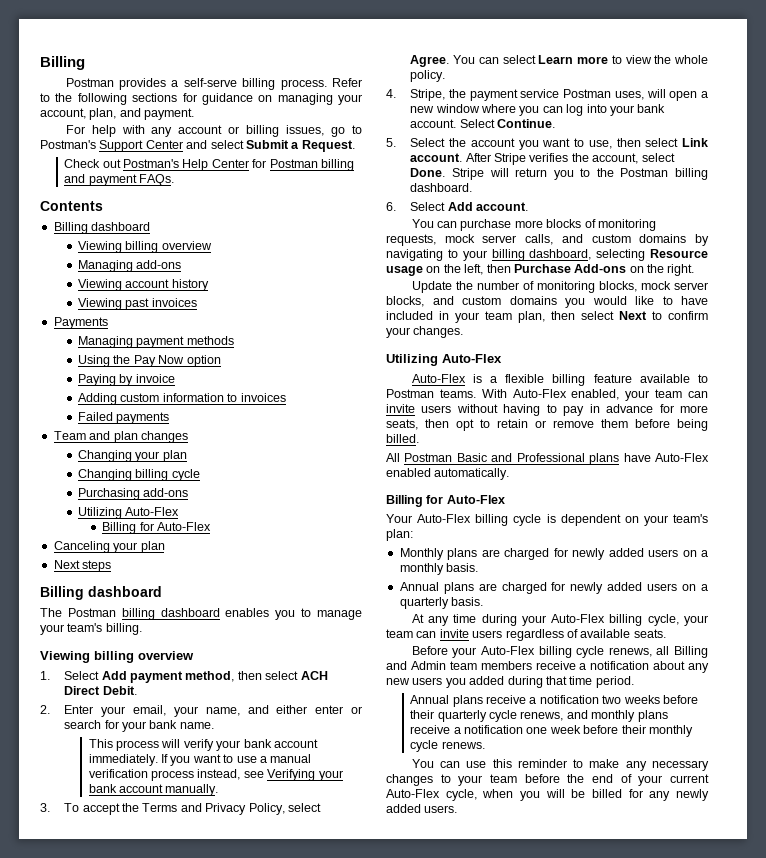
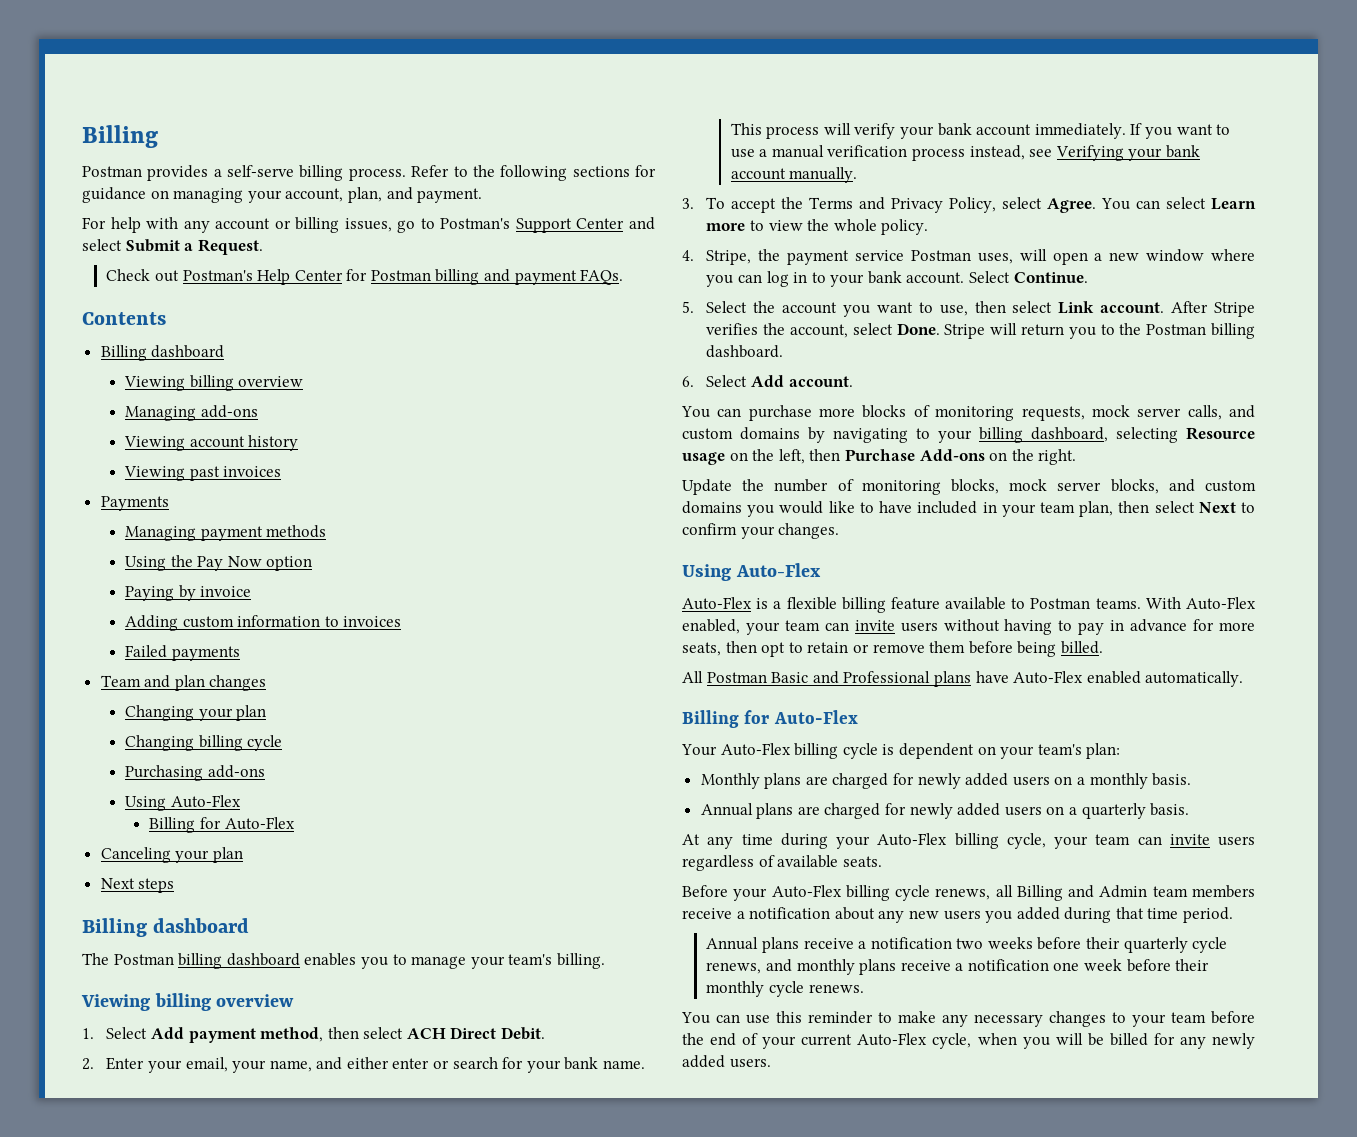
  Purchasing add-ons
- Utilizing Auto-Flex
+ Using Auto-Flex
- 4. Stripe, the payment service Postman uses, will open a new window where you can log into your bank account.
+ 4. Stripe, the payment service Postman uses, will open a new window where you can log in to your bank account.
  Update the number of monitoring blocks, mock server blocks, and custom domains you would like to have included in your team plan, then select Next to confirm your changes.
- Utilizing Auto-Flex
+ Using Auto-Flex

